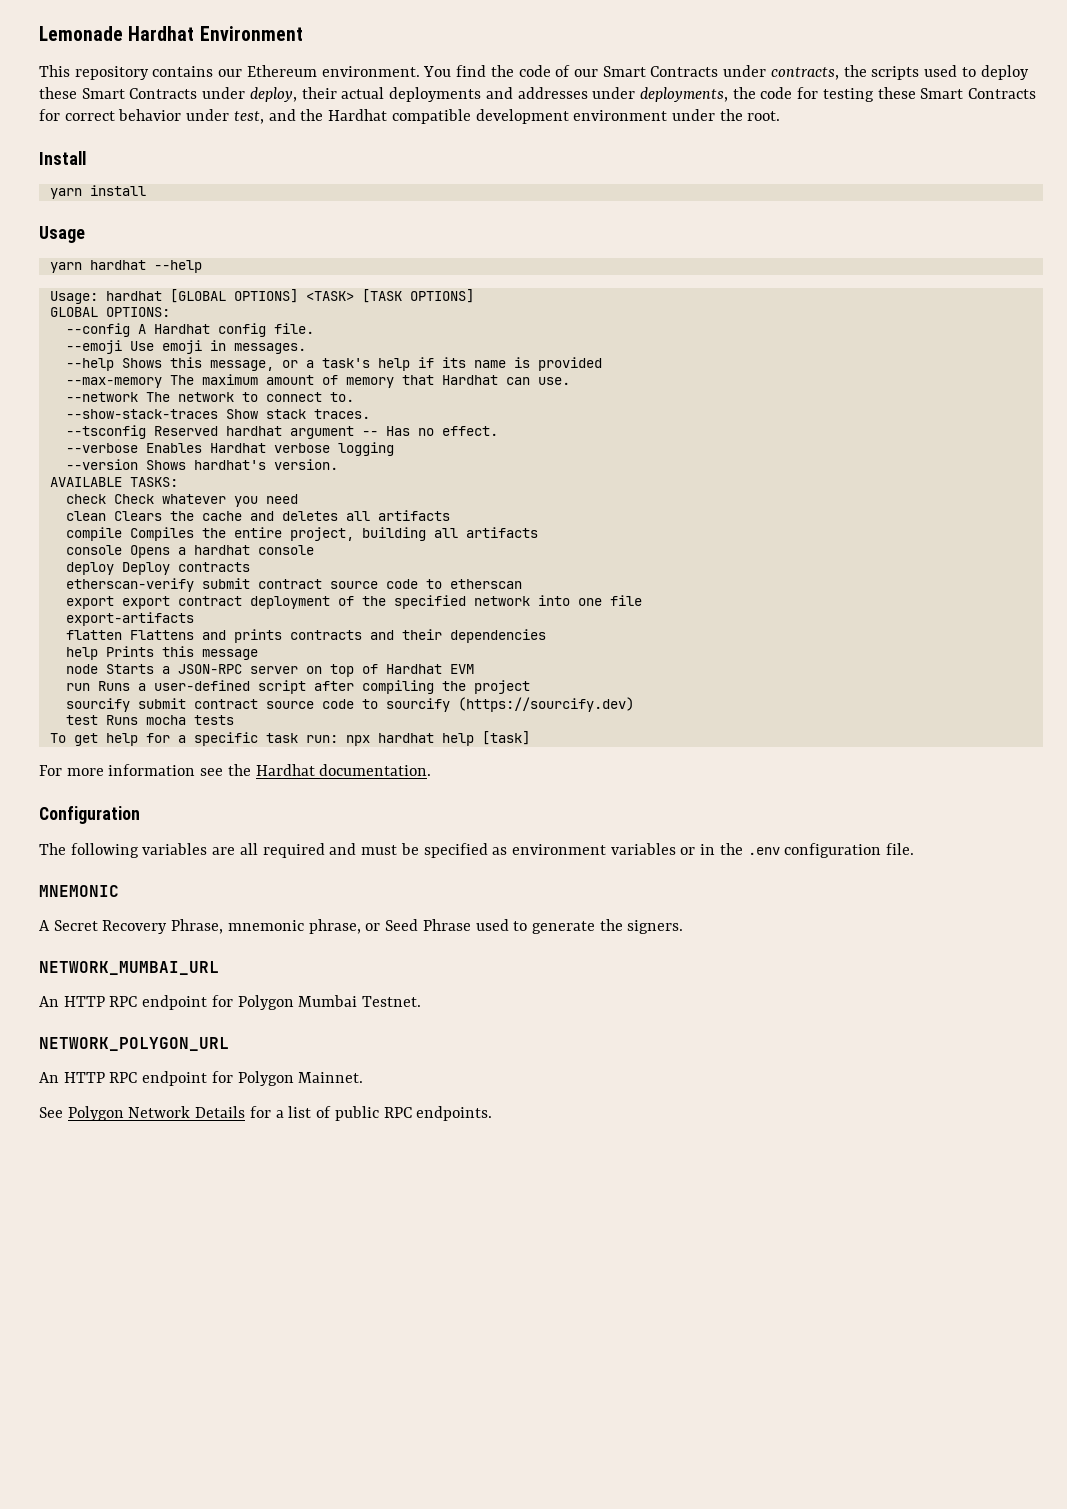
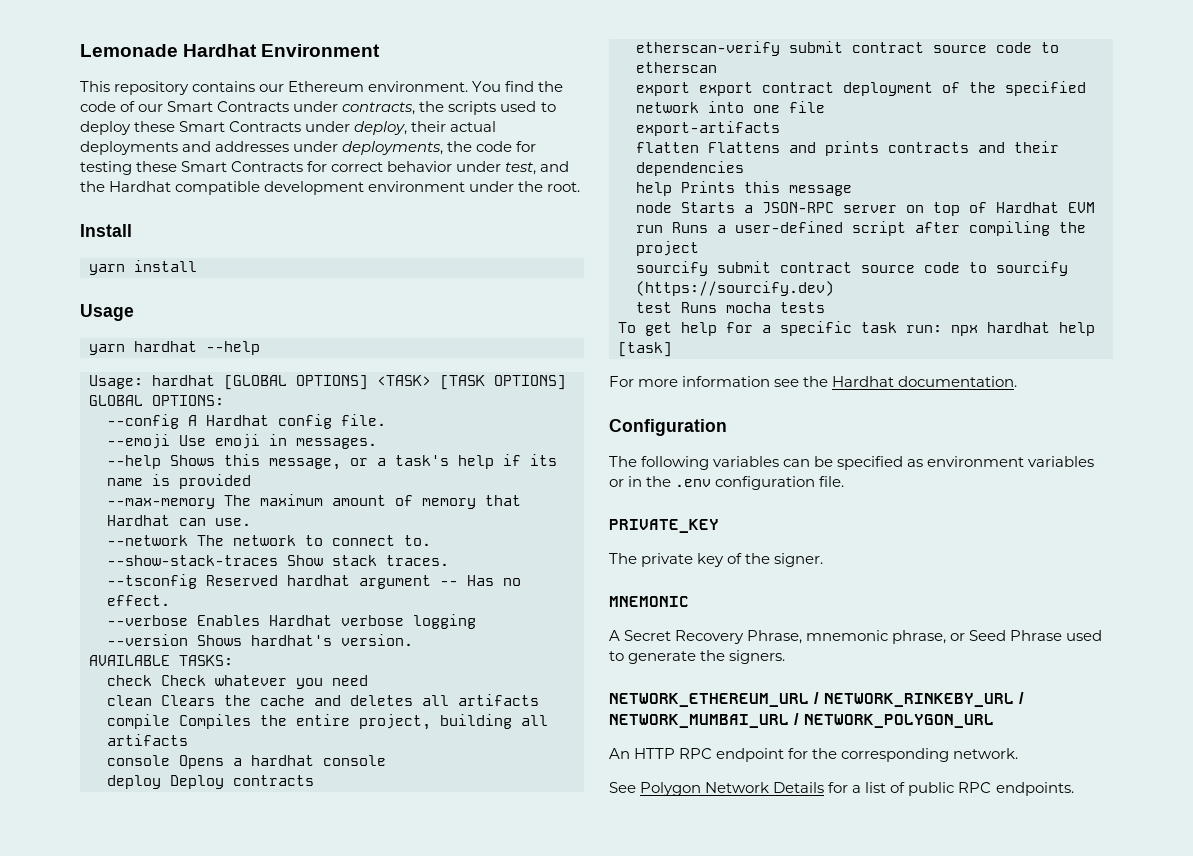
- The following variables are all required and must be specified as environment variables or in the .env configuration file.
+ The following variables can be specified as environment variables or in the .env configuration file.
+ PRIVATE_KEY
+ The private key of the signer.
- NETWORK_MUMBAI_URL
- An HTTP RPC endpoint for Polygon Mumbai Testnet.
- NETWORK_POLYGON_URL
+ NETWORK_ETHEREUM_URL / NETWORK_RINKEBY_URL / NETWORK_MUMBAI_URL / NETWORK_POLYGON_URL
- An HTTP RPC endpoint for Polygon Mainnet.
+ An HTTP RPC endpoint for the corresponding network.

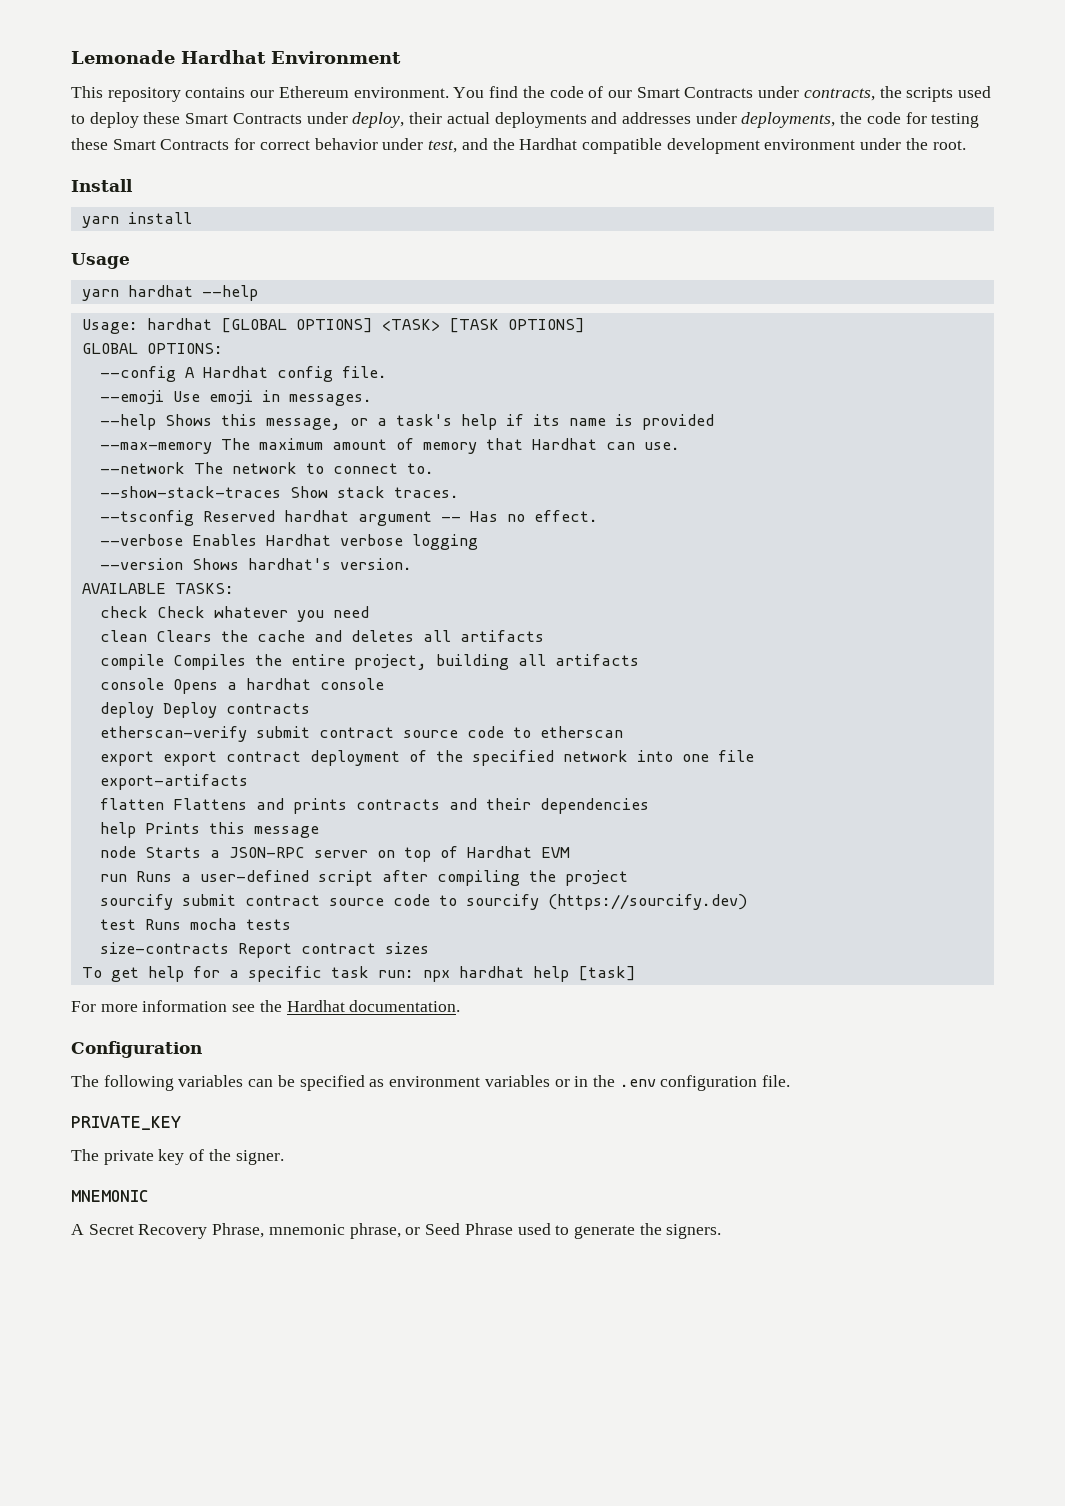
+ size-contracts Report contract sizes
- NETWORK_ETHEREUM_URL / NETWORK_RINKEBY_URL / NETWORK_MUMBAI_URL / NETWORK_POLYGON_URL
- An HTTP RPC endpoint for the corresponding network.
- See Polygon Network Details for a list of public RPC endpoints.

